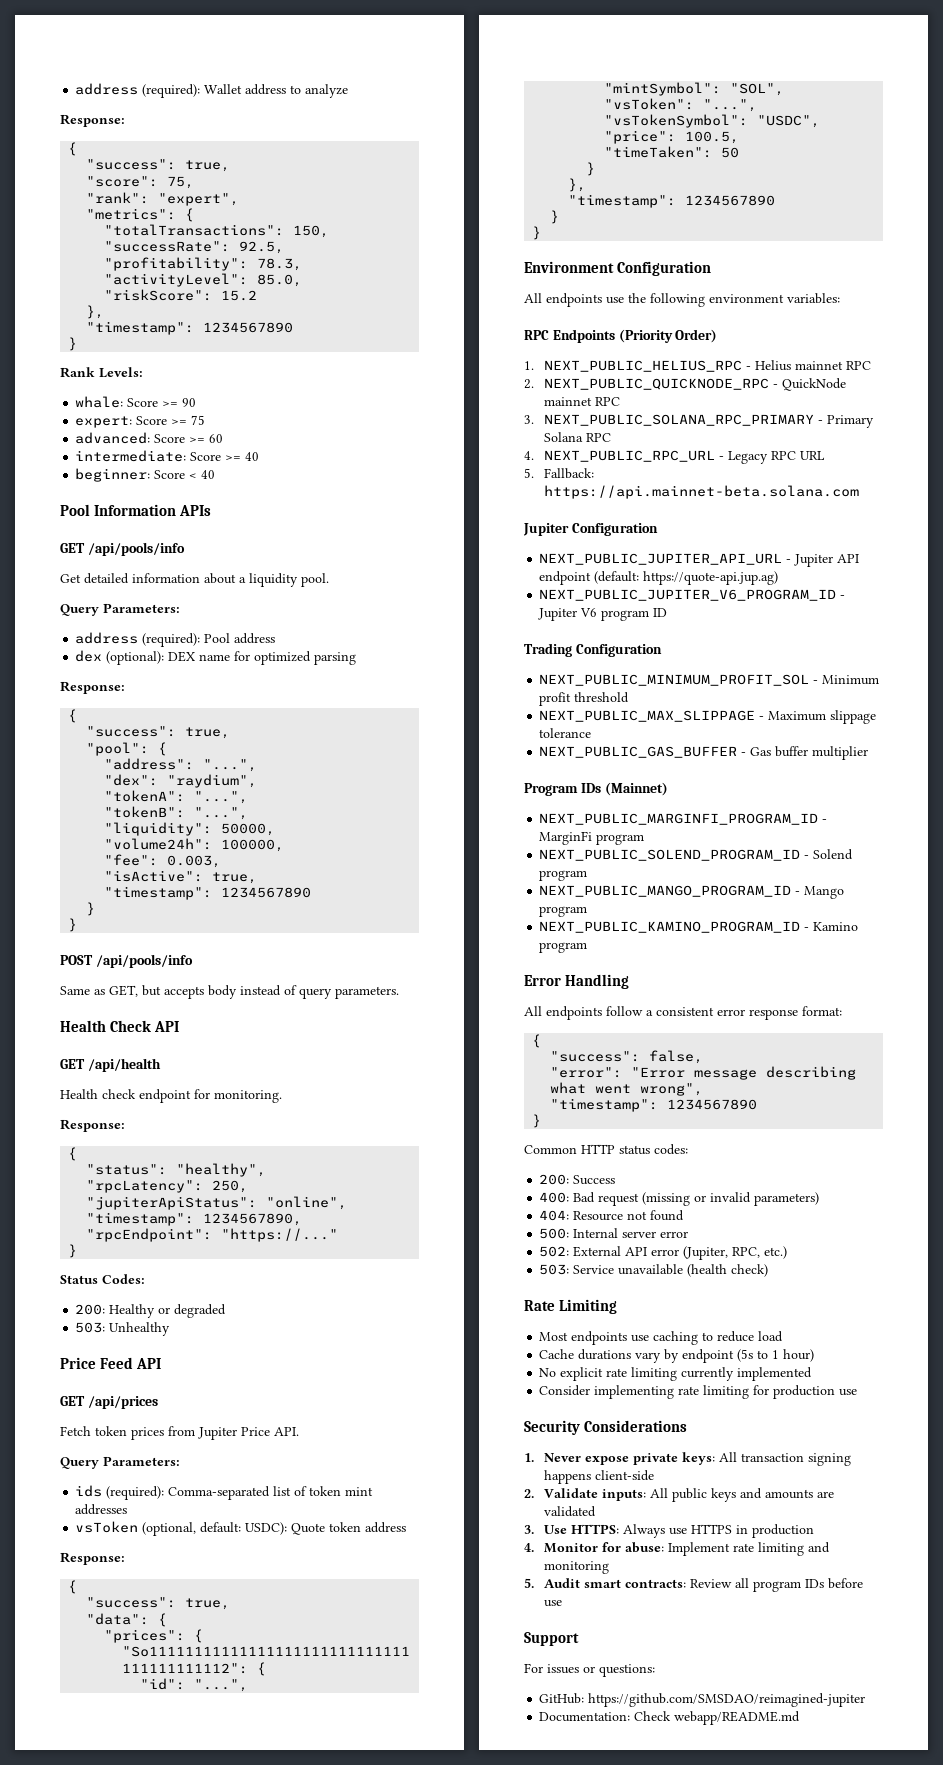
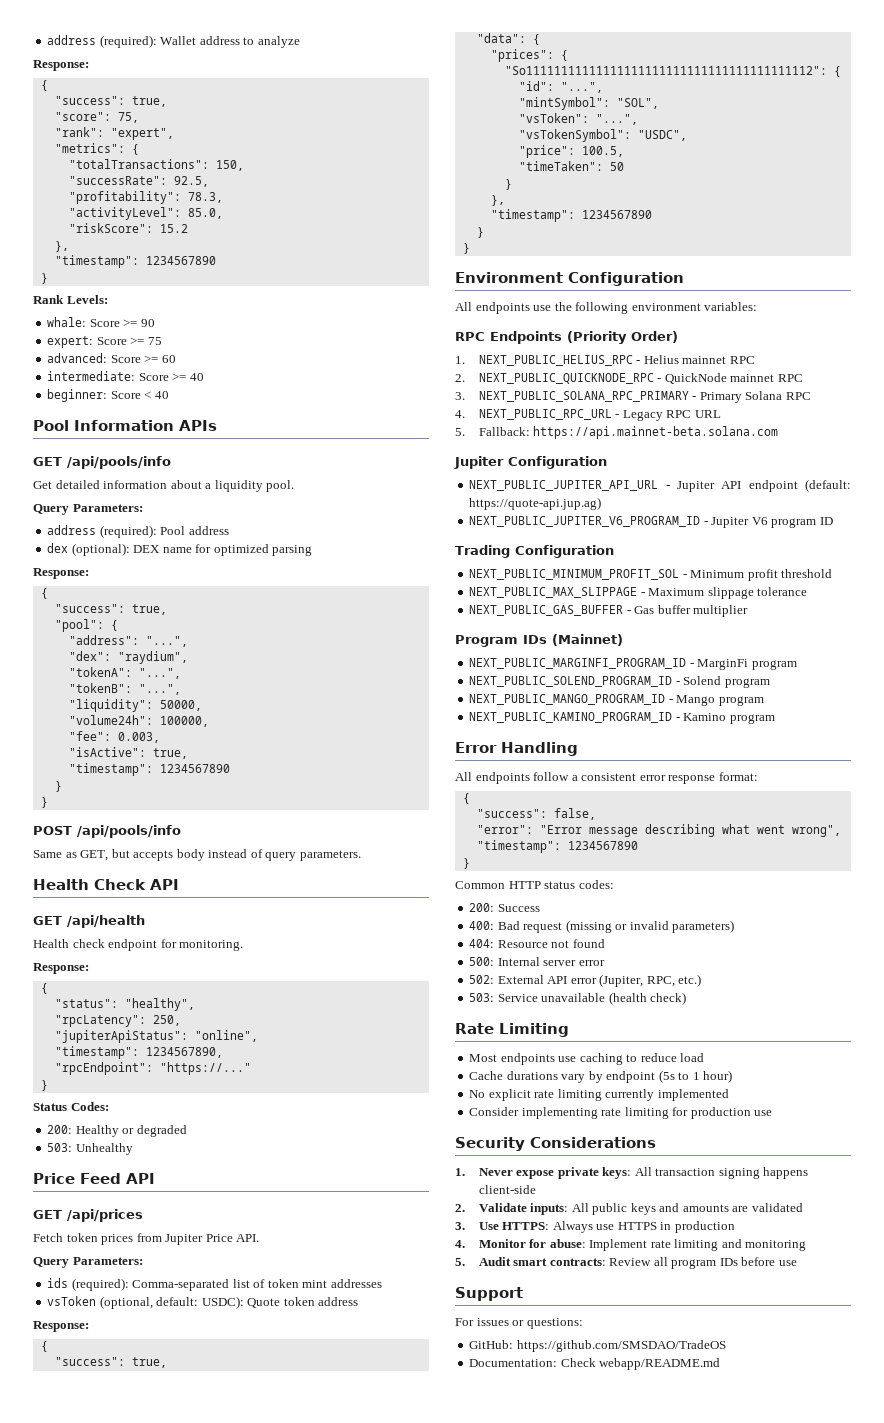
- GitHub: https://github.com/SMSDAO/reimagined-jupiter
+ GitHub: https://github.com/SMSDAO/TradeOS

